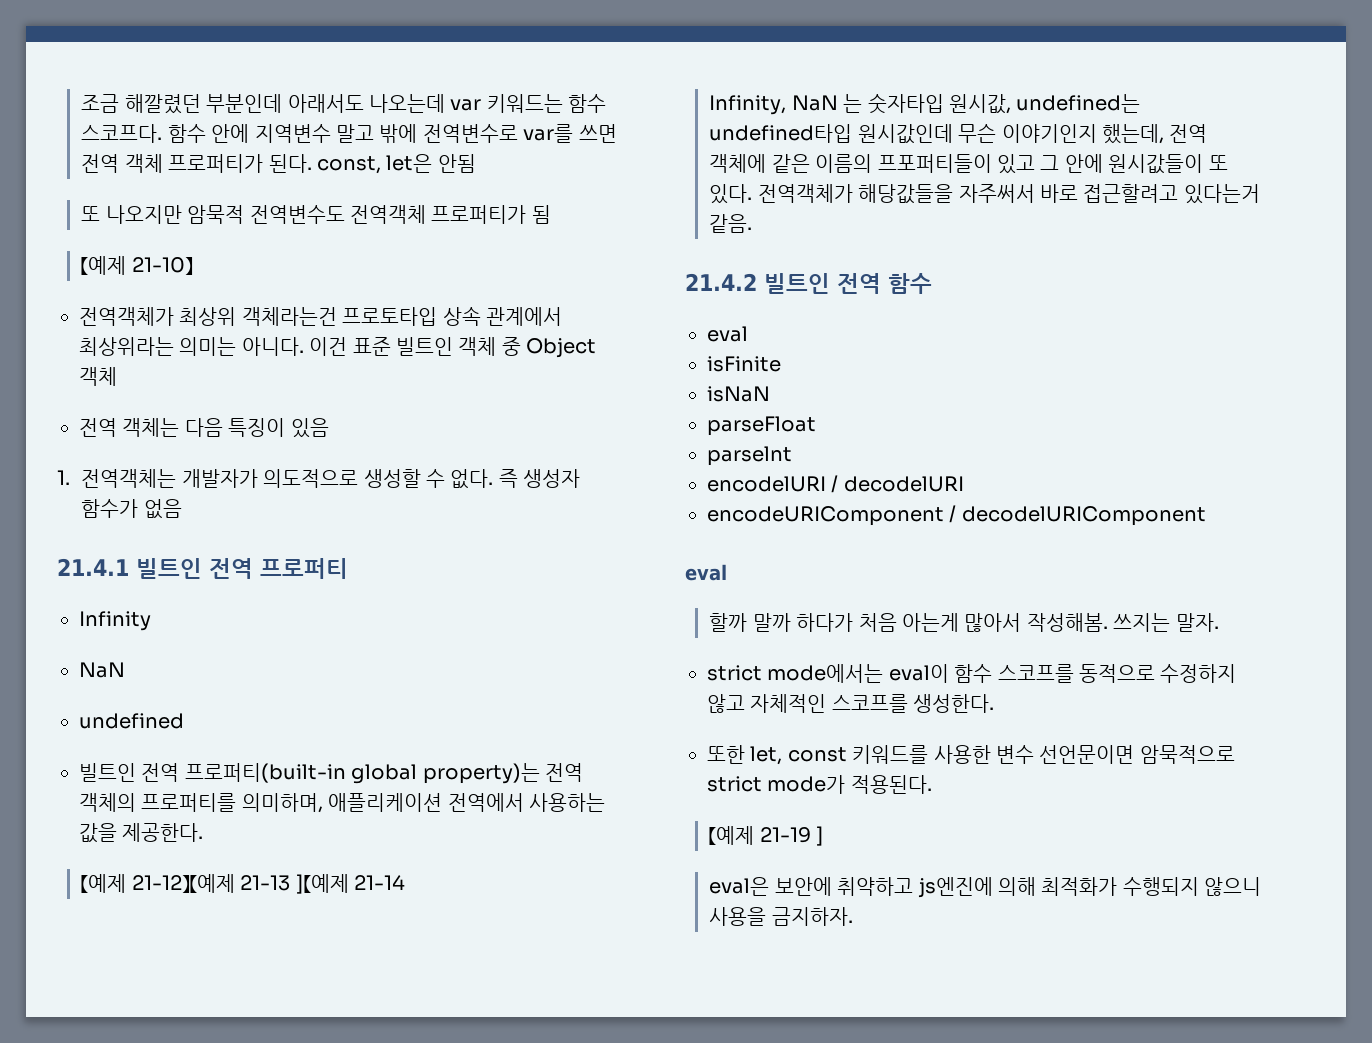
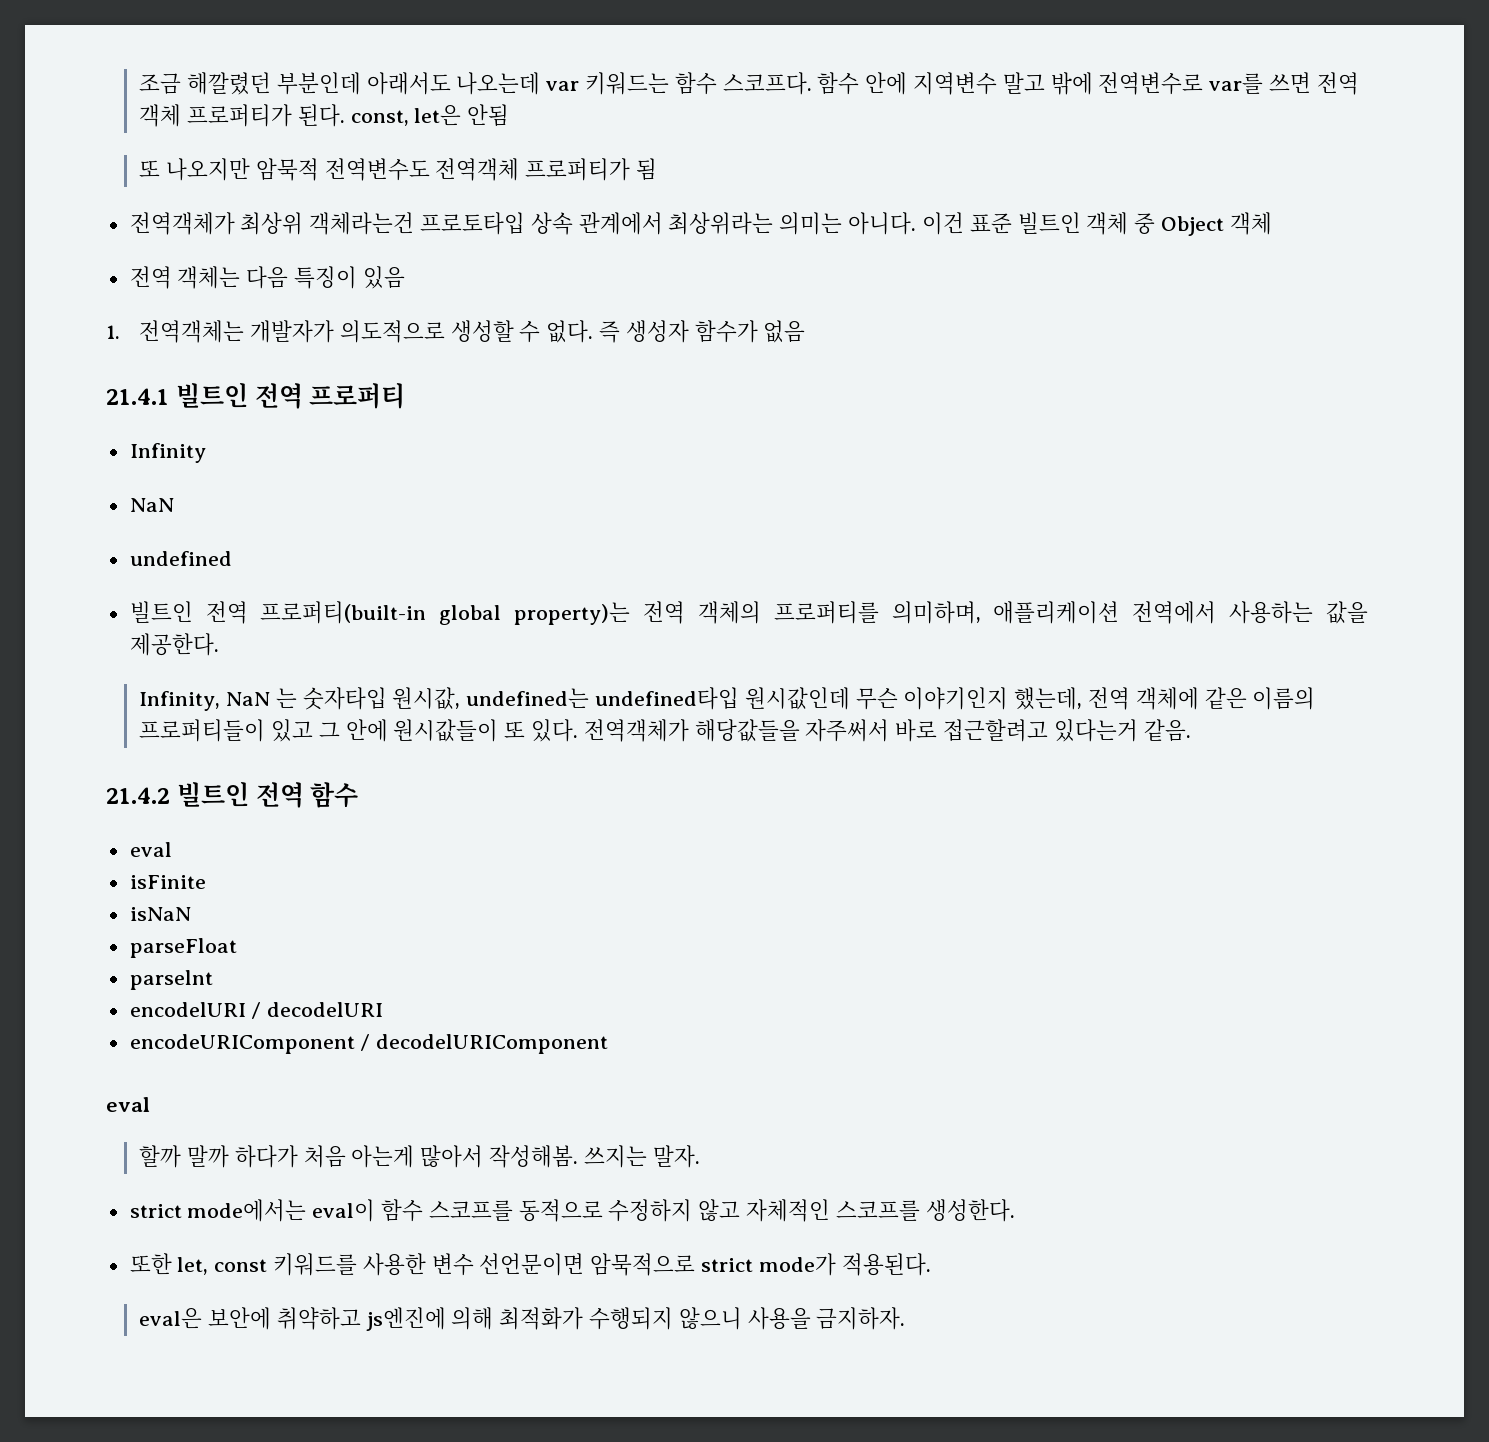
- 【예제 21-10】
- 【예제 21-12】【예제 21-13 ]【예제 21-14
- Infinity, NaN 는 숫자타입 원시값, undefined는 undefined타입 원시값인데 무슨 이야기인지 했는데, 전역 객체에 같은 이름의 프포퍼티들이 있고 그 안에 원시값들이 또 있다.
+ Infinity, NaN 는 숫자타입 원시값, undefined는 undefined타입 원시값인데 무슨 이야기인지 했는데, 전역 객체에 같은 이름의 프로퍼티들이 있고 그 안에 원시값들이 또 있다.
- 【예제 21-19 ]

